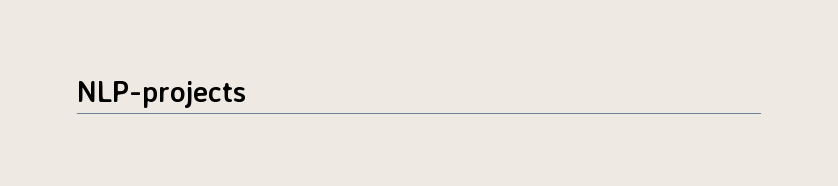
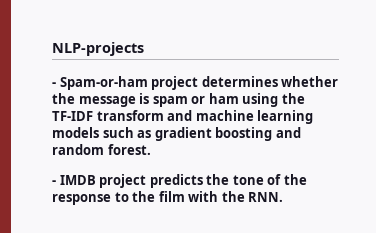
+ - Spam-or-ham project determines whether the message is spam or ham using the TF-IDF transform and machine learning models such as gradient boosting and random forest.
+ - IMDB project predicts the tone of the response to the film with the RNN.

